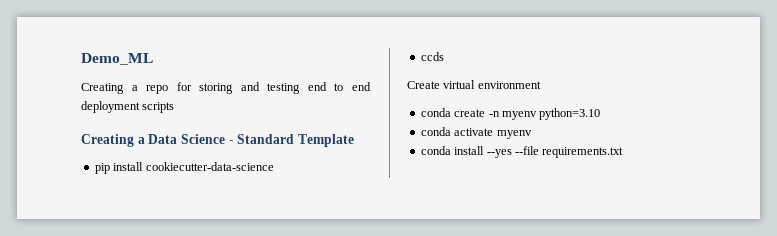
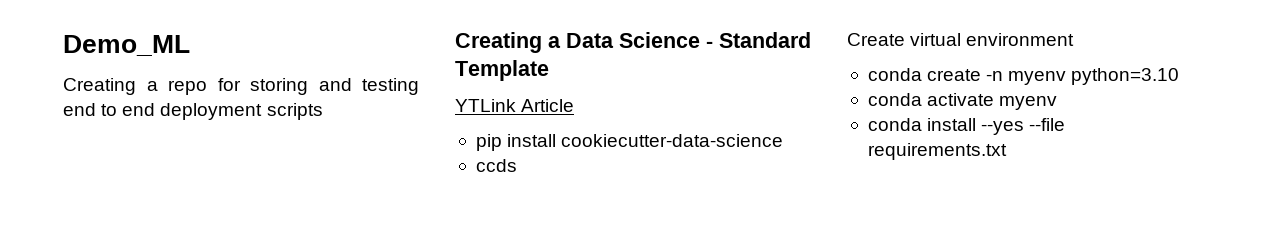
+ YTLink Article

